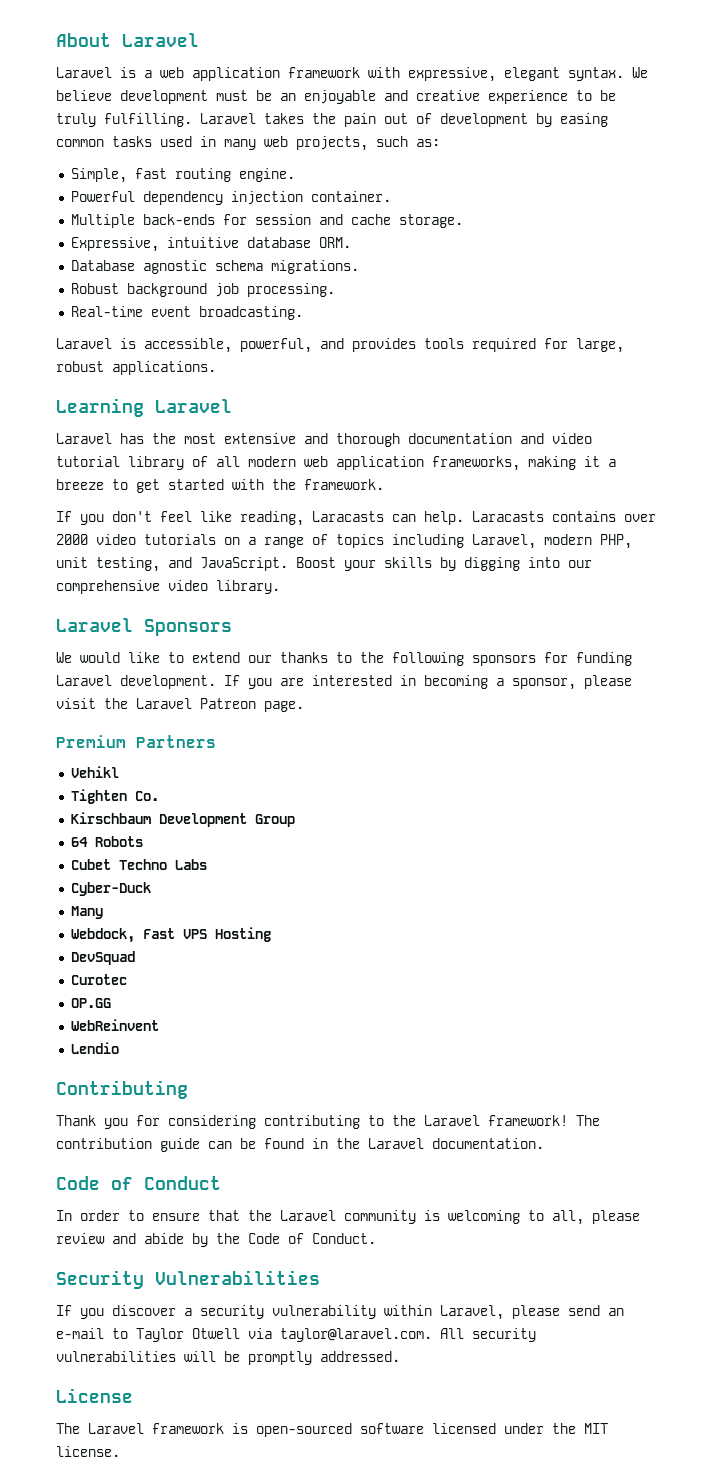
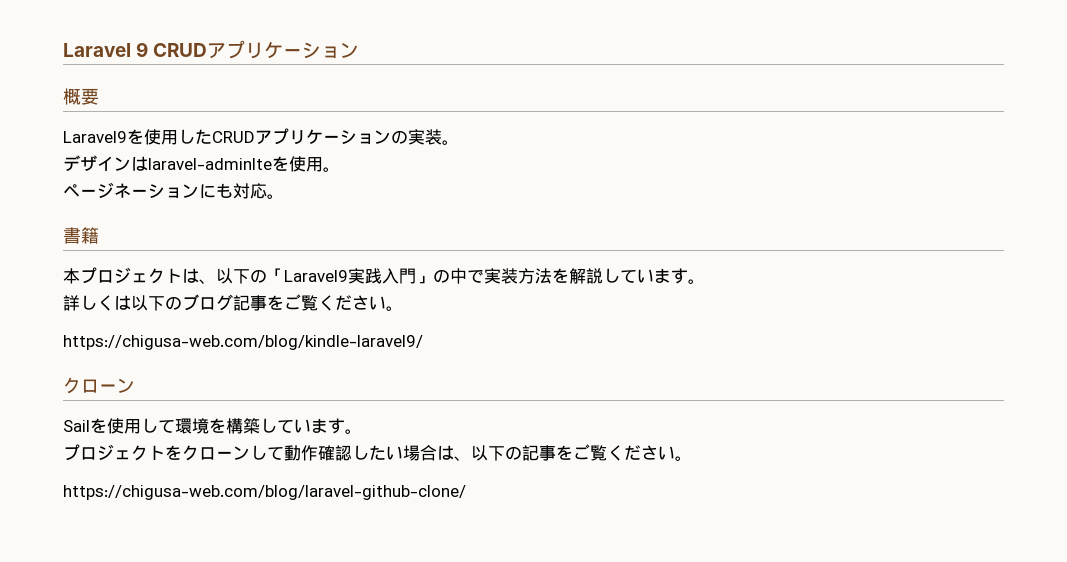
- About Laravel
- Laravel is a web application framework with expressive, elegant syntax. We believe development must be an enjoyable and creative experience to be truly fulfilling. Laravel takes the pain out of development by easing common tasks used in many web projects, such as:
- Simple, fast routing engine.
- Powerful dependency injection container.
- Multiple back-ends for session and cache storage.
- Expressive, intuitive database ORM.
- Database agnostic schema migrations.
- Robust background job processing.
- Real-time event broadcasting.
- Laravel is accessible, powerful, and provides tools required for large, robust applications.
- Learning Laravel
- Laravel has the most extensive and thorough documentation and video tutorial library of all modern web application frameworks, making it a breeze to get started with the framework.
- If you don't feel like reading, Laracasts can help. Laracasts contains over 2000 video tutorials on a range of topics including Laravel, modern PHP, unit testing, and JavaScript. Boost your skills by digging into our comprehensive video library.
- Laravel Sponsors
- We would like to extend our thanks to the following sponsors for funding Laravel development. If you are interested in becoming a sponsor, please visit the Laravel Patreon page.
- Premium Partners
- Vehikl
- Tighten Co.
- Kirschbaum Development Group
- 64 Robots
- Cubet Techno Labs
- Cyber-Duck
- Many
- Webdock, Fast VPS Hosting
- DevSquad
- Curotec
- OP.GG
- WebReinvent
- Lendio
- Contributing
- Thank you for considering contributing to the Laravel framework! The contribution guide can be found in the Laravel documentation.
- Code of Conduct
- In order to ensure that the Laravel community is welcoming to all, please review and abide by the Code of Conduct.
- Security Vulnerabilities
- If you discover a security vulnerability within Laravel, please send an e-mail to Taylor Otwell via taylor@laravel.com. All security vulnerabilities will be promptly addressed.
- License
- The Laravel framework is open-sourced software licensed under the MIT license.
+ Laravel 9 CRUDアプリケーション
+ 概要
+ Laravel9を使用したCRUDアプリケーションの実装。
+ デザインはlaravel-adminlteを使用。
+ ページネーションにも対応。
+ 書籍
+ 本プロジェクトは、以下の「Laravel9実践入門」の中で実装方法を解説しています。
+ 詳しくは以下のブログ記事をご覧ください。
+ https://chigusa-web.com/blog/kindle-laravel9/
+ クローン
+ Sailを使用して環境を構築しています。
+ プロジェクトをクローンして動作確認したい場合は、以下の記事をご覧ください。
+ https://chigusa-web.com/blog/laravel-github-clone/

